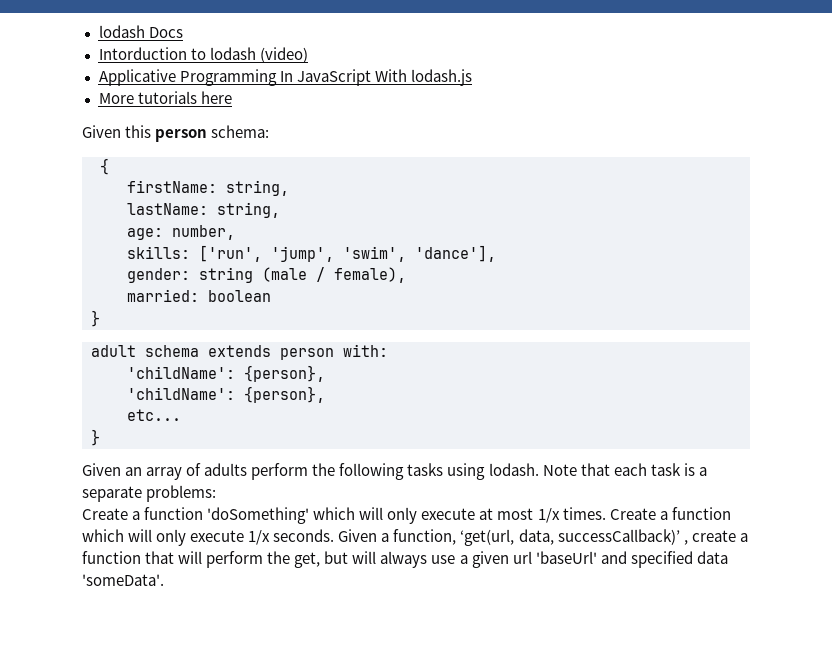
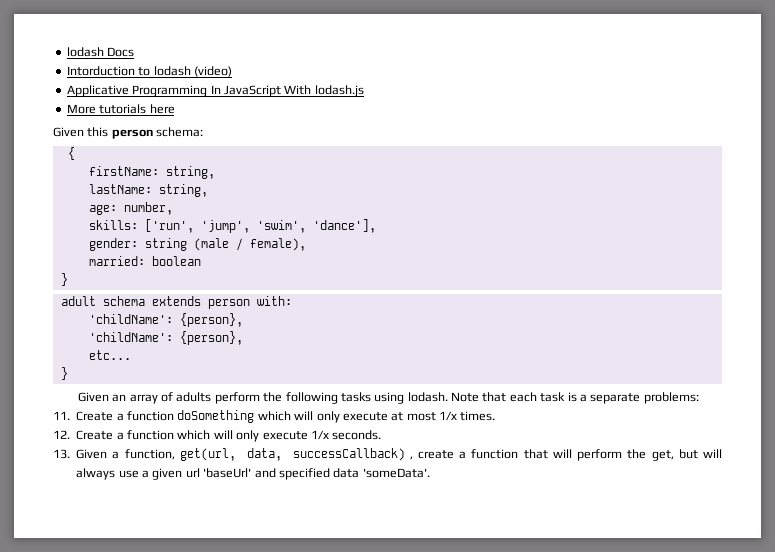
- Create a function 'doSomething' which will only execute at most 1/x times. Create a function which will only execute 1/x seconds. Given a function, ‘get(url, data, successCallback)’ , create a function that will perform the get, but will always use a given url 'baseUrl' and specified data 'someData'.
+ 11. Create a function doSomething which will only execute at most 1/x times.
+ 12. Create a function which will only execute 1/x seconds.
+ 13. Given a function, get(url, data, successCallback) , create a function that will perform the get, but will always use a given url 'baseUrl' and specified data 'someData'.

